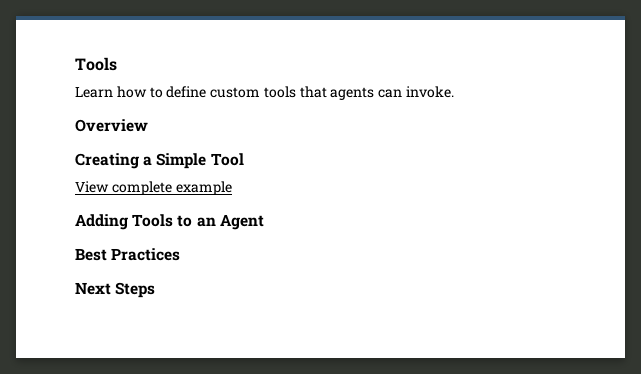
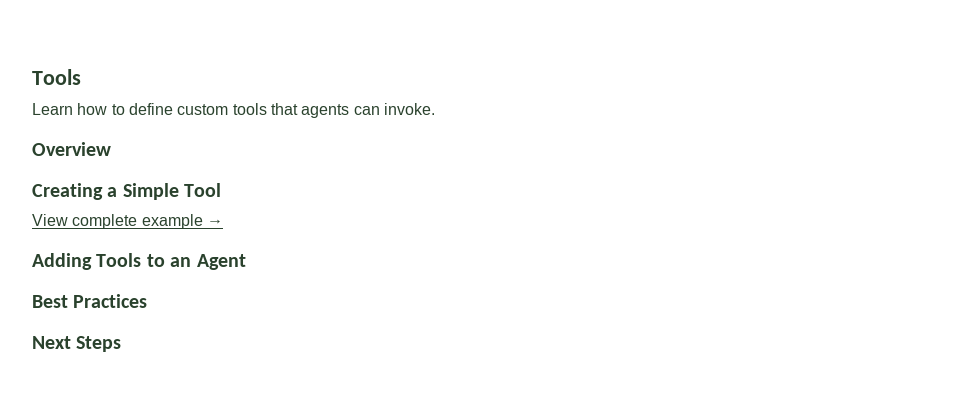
- View complete example
+ View complete example →

